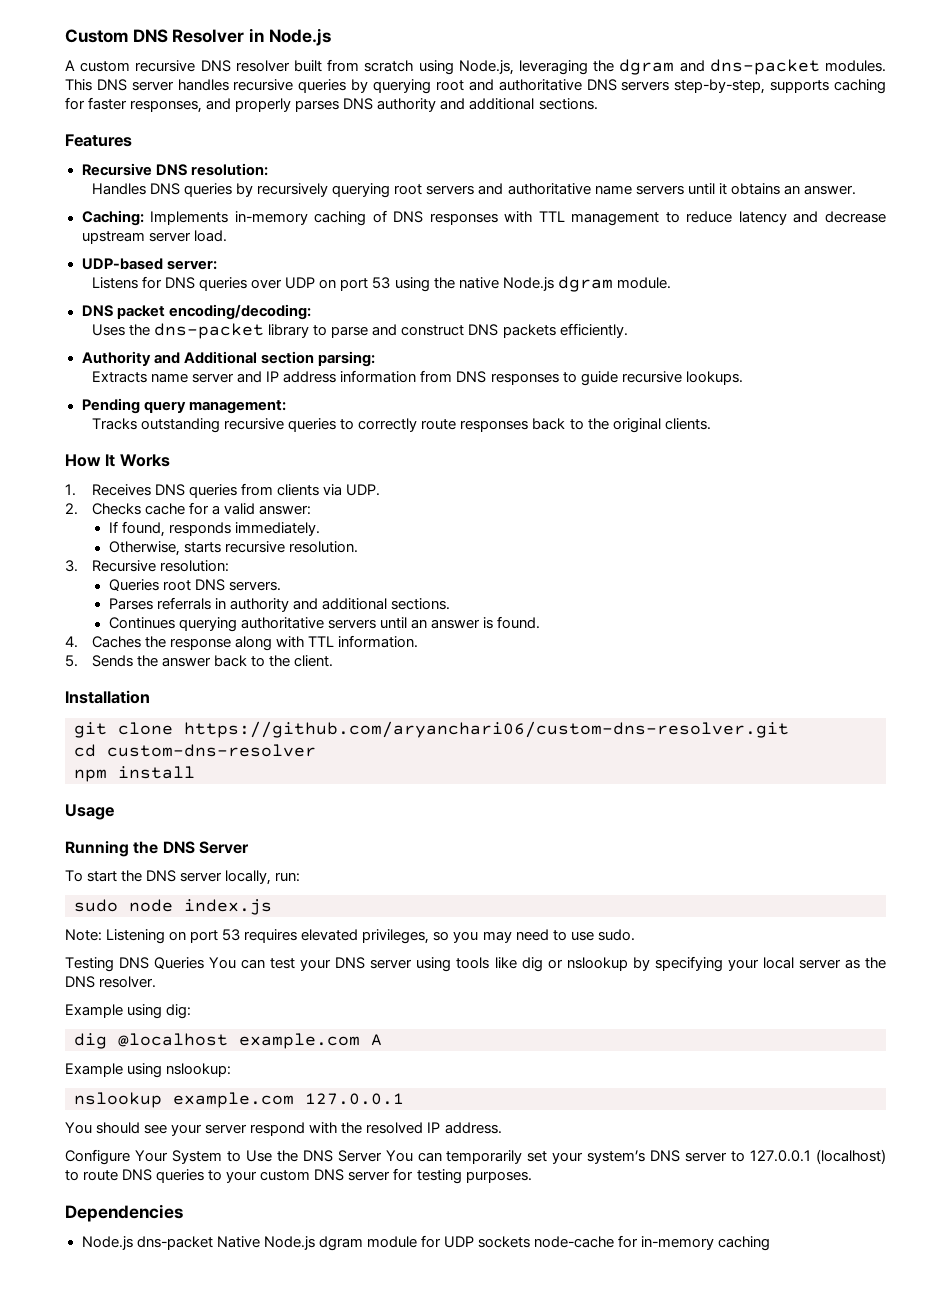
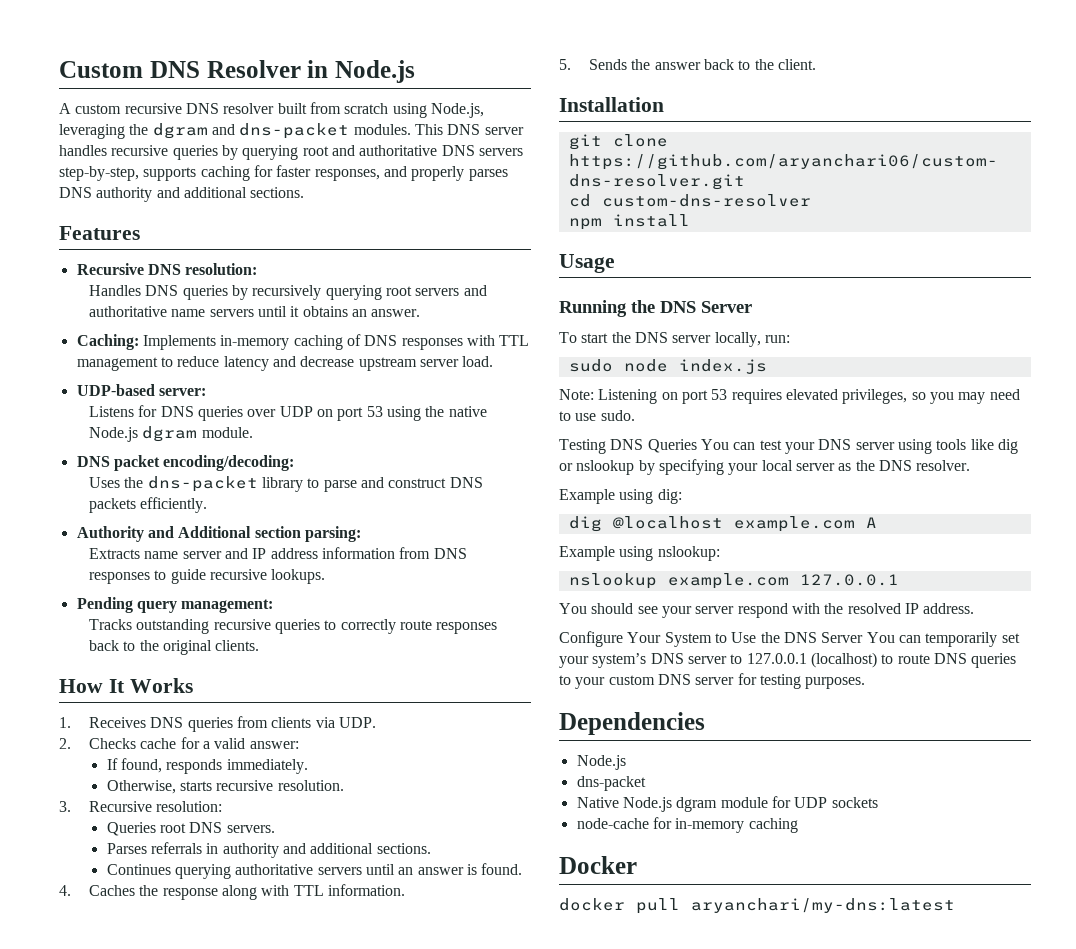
  Dependencies
- Node.js dns-packet Native Node.js dgram module for UDP sockets node-cache for in-memory caching
+ Node.js
+ dns-packet
+ Native Node.js dgram module for UDP sockets
+ node-cache for in-memory caching
+ Docker
+ docker pull aryanchari/my-dns:latest

